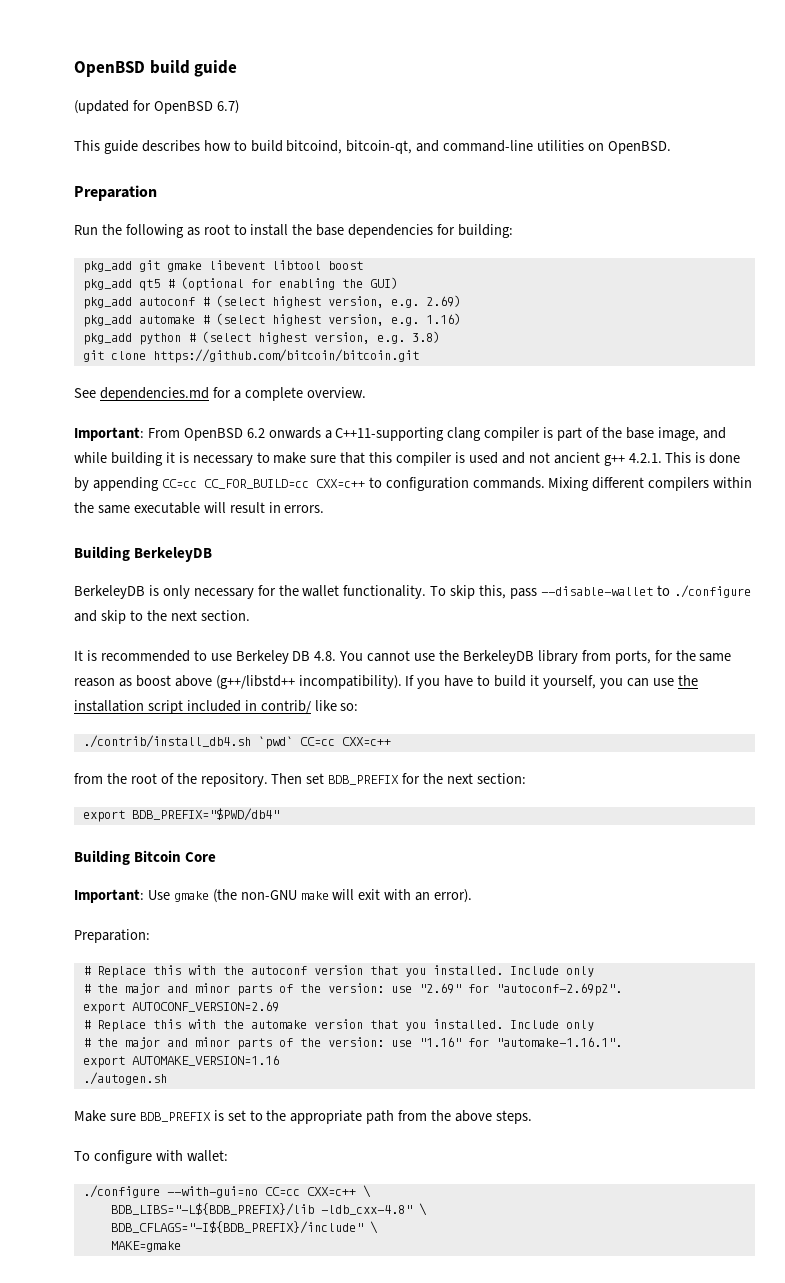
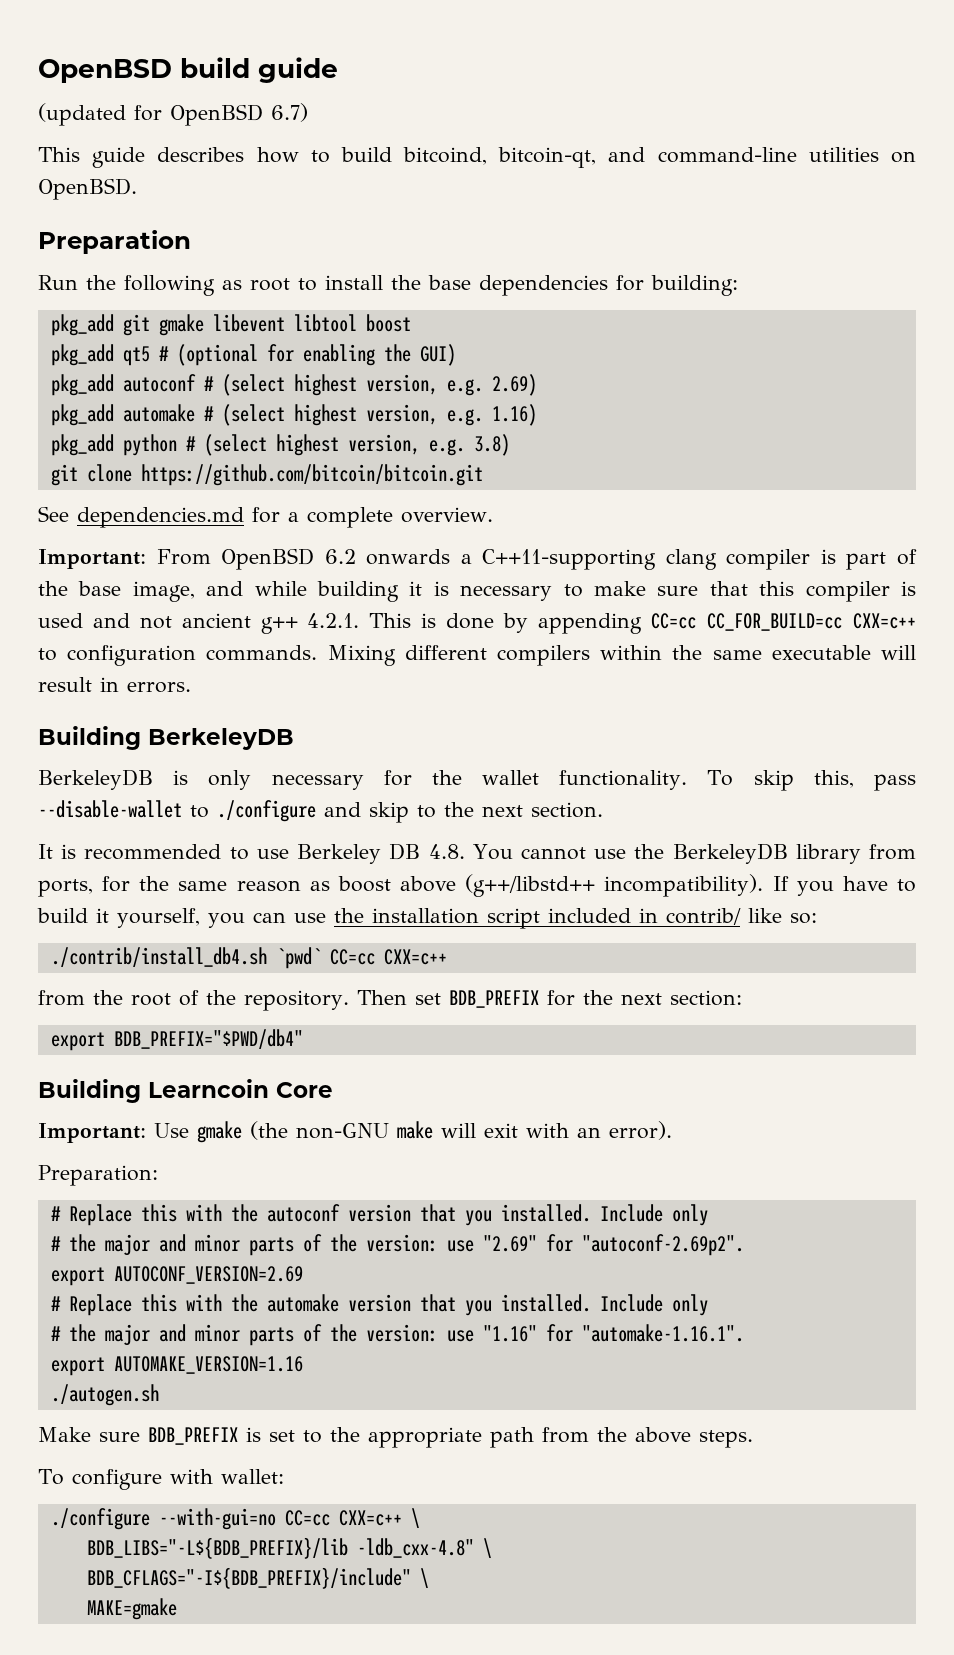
- Building Bitcoin Core
+ Building Learncoin Core

